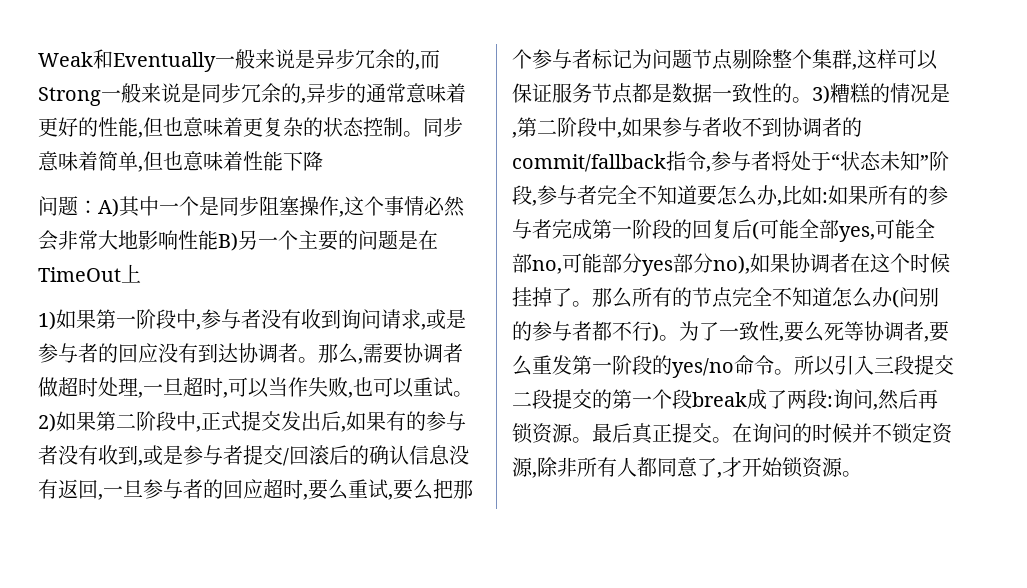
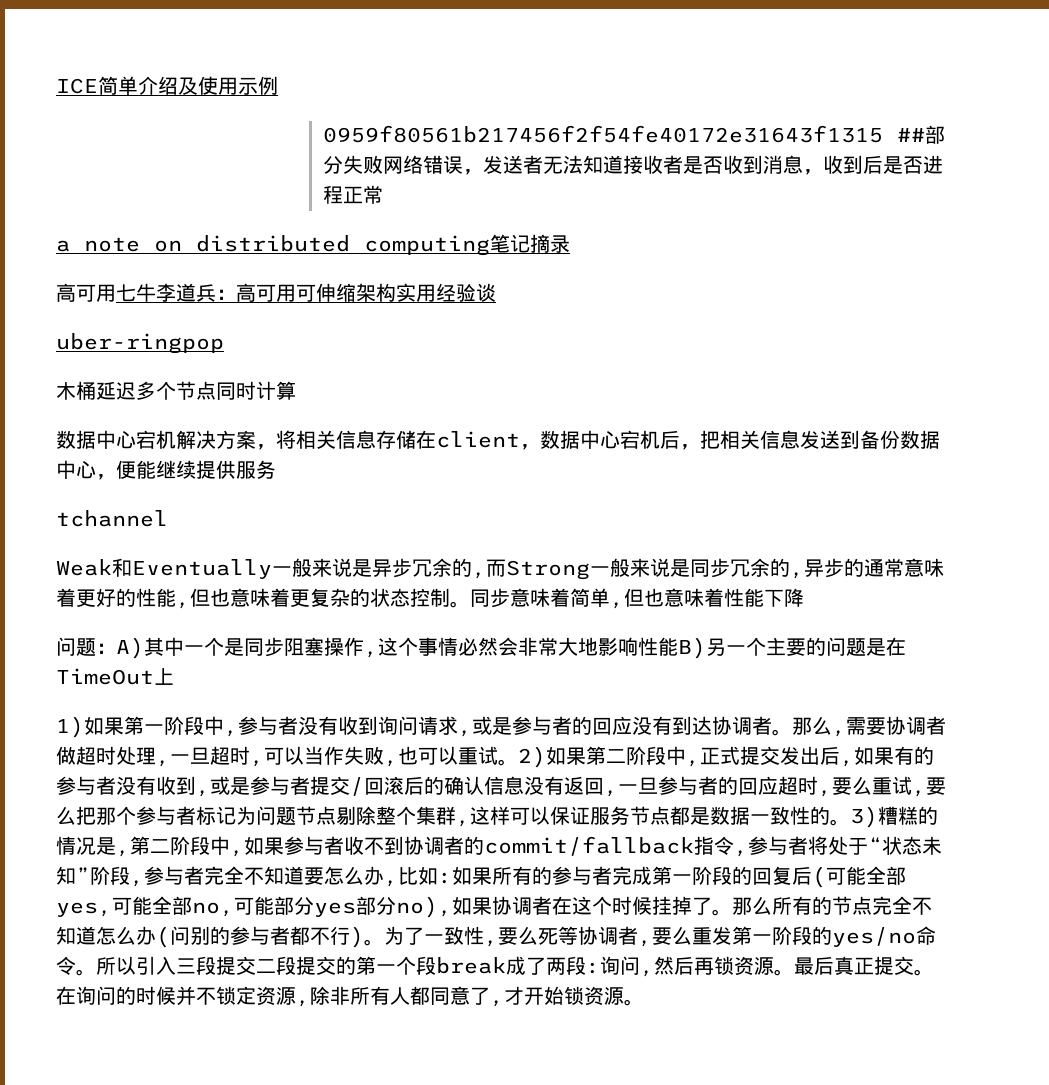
+ ICE简单介绍及使用示例
+ 0959f80561b217456f2f54fe40172e31643f1315 ##部分失败网络错误，发送者无法知道接收者是否收到消息，收到后是否进程正常
+ a note on distributed computing笔记摘录
+ 高可用七牛李道兵：高可用可伸缩架构实用经验谈
+ uber-ringpop
+ 木桶延迟多个节点同时计算
+ 数据中心宕机解决方案，将相关信息存储在client，数据中心宕机后，把相关信息发送到备份数据中心，便能继续提供服务
+ tchannel

